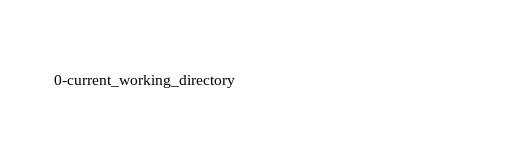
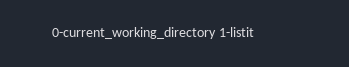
- 0-current_working_directory
+ 0-current_working_directory 1-listit

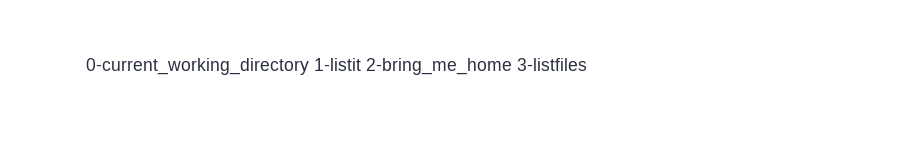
- 0-current_working_directory 1-listit
+ 0-current_working_directory 1-listit 2-bring_me_home 3-listfiles

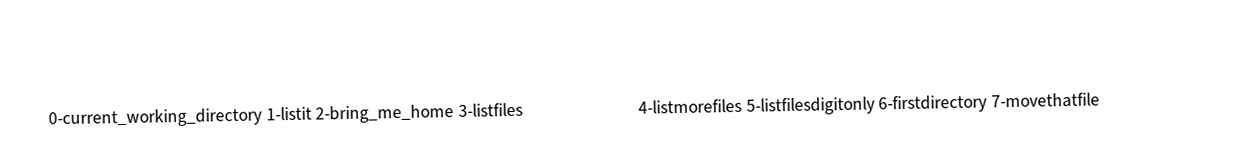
- 0-current_working_directory 1-listit 2-bring_me_home 3-listfiles
+ 0-current_working_directory 1-listit 2-bring_me_home 3-listfiles 4-listmorefiles 5-listfilesdigitonly 6-firstdirectory 7-movethatfile

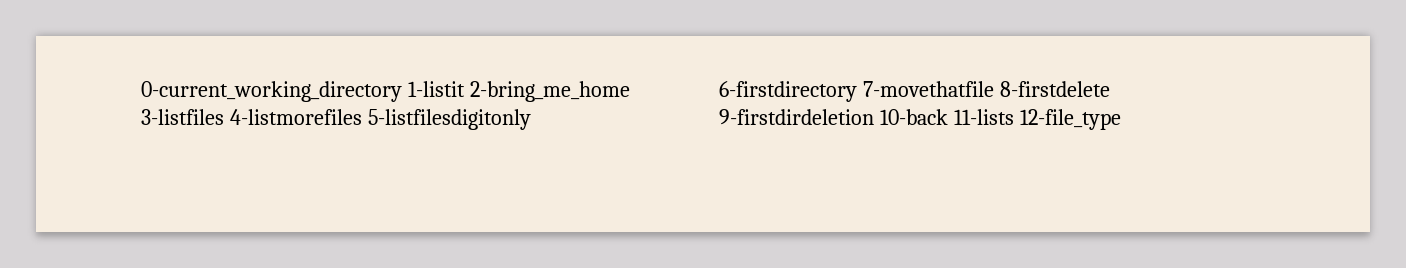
- 0-current_working_directory 1-listit 2-bring_me_home 3-listfiles 4-listmorefiles 5-listfilesdigitonly 6-firstdirectory 7-movethatfile
+ 0-current_working_directory 1-listit 2-bring_me_home 3-listfiles 4-listmorefiles 5-listfilesdigitonly 6-firstdirectory 7-movethatfile 8-firstdelete 9-firstdirdeletion 10-back 11-lists 12-file_type

